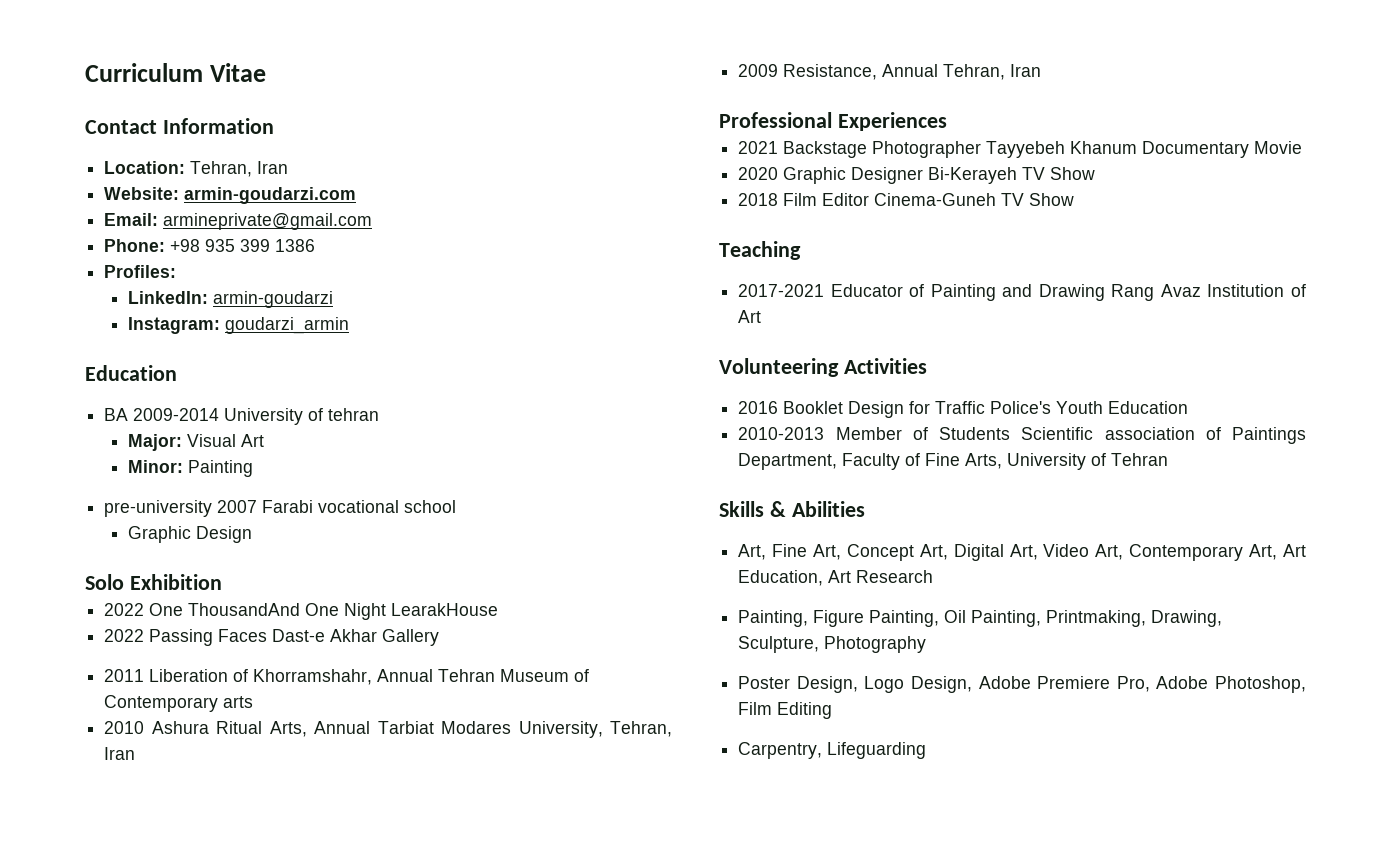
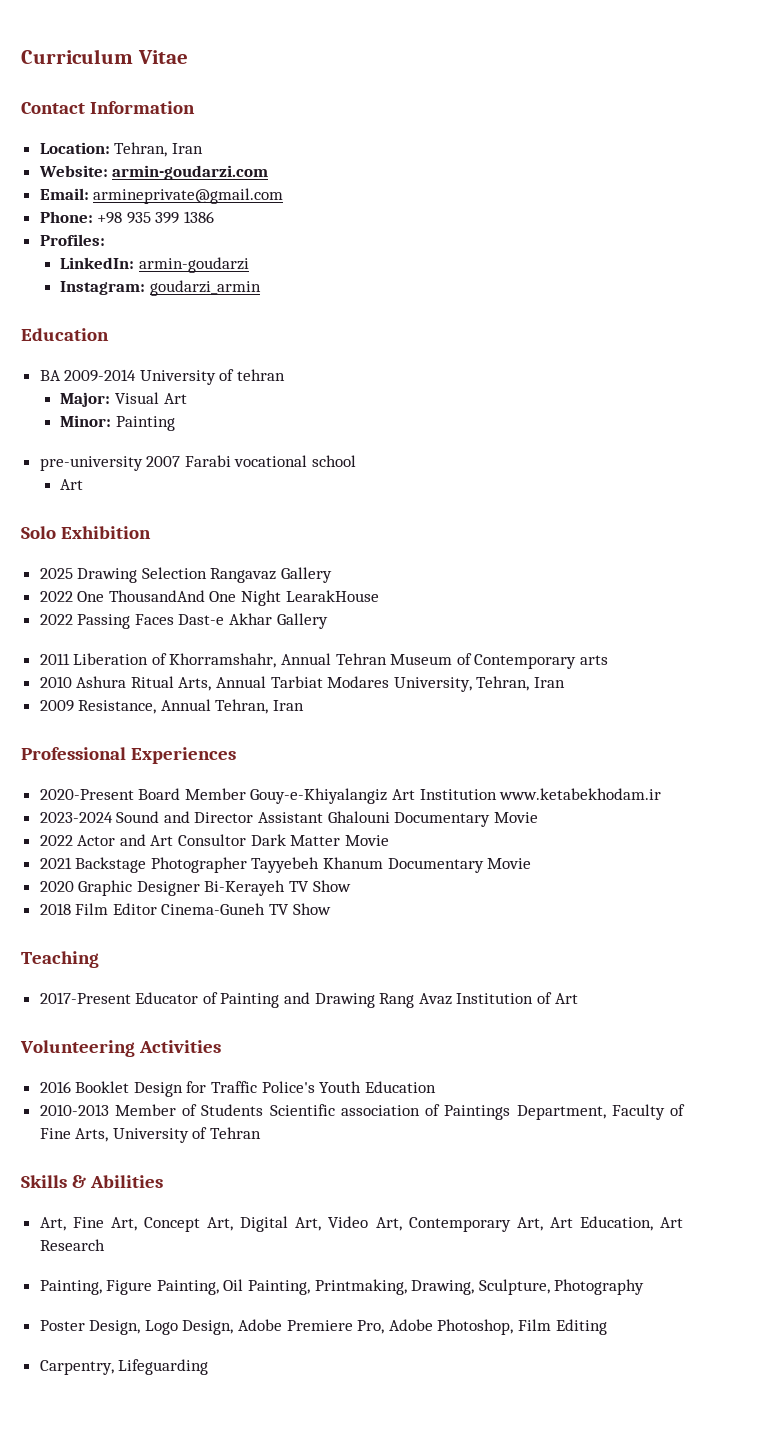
  pre-university 2007 Farabi vocational school
- Graphic Design
+ Art
+ 2025 Drawing Selection Rangavaz Gallery
+ 2020-Present Board Member Gouy-e-Khiyalangiz Art Institution www.ketabekhodam.ir
+ 2023-2024 Sound and Director Assistant Ghalouni Documentary Movie
+ 2022 Actor and Art Consultor Dark Matter Movie
- 2017-2021 Educator of Painting and Drawing Rang Avaz Institution of Art
+ 2017-Present Educator of Painting and Drawing Rang Avaz Institution of Art

